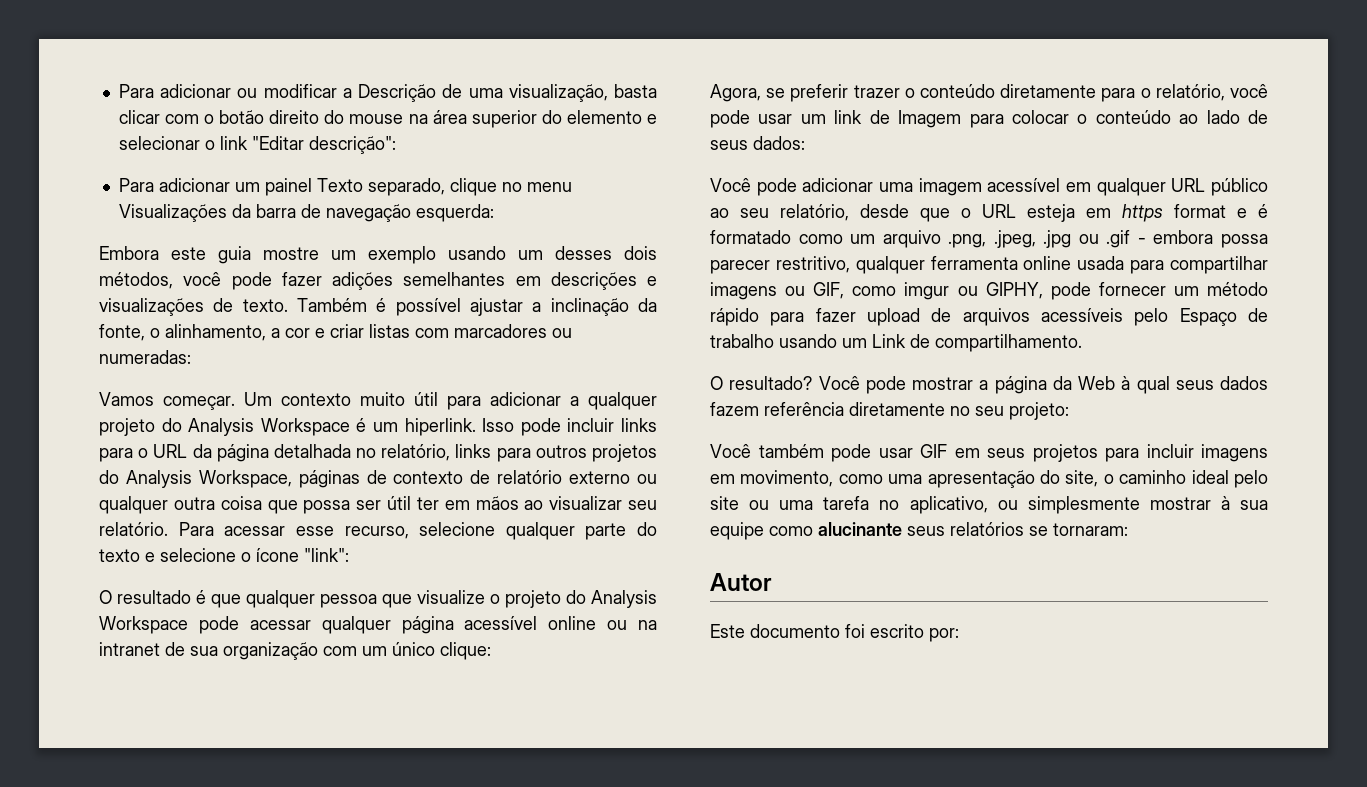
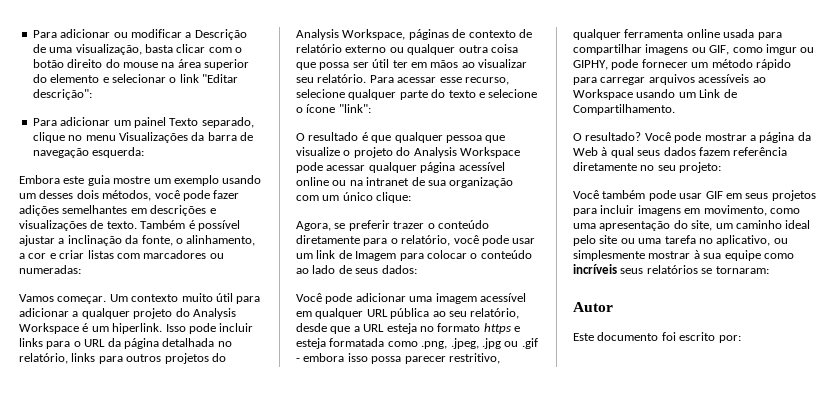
- Você pode adicionar uma imagem acessível em qualquer URL público ao seu relatório, desde que o URL esteja em https format e é formatado como um arquivo .png, .jpeg, .jpg ou .gif - embora possa parecer restritivo, qualquer ferramenta online usada para compartilhar imagens ou GIF, como imgur ou GIPHY, pode fornecer um método rápido para fazer upload de arquivos acessíveis pelo Espaço de trabalho usando um Link de compartilhamento.
+ Você pode adicionar uma imagem acessível em qualquer URL pública ao seu relatório, desde que a URL esteja no formato https e esteja formatada como .png, .jpeg, .jpg ou .gif - embora isso possa parecer restritivo, qualquer ferramenta online usada para compartilhar imagens ou GIF, como imgur ou GIPHY, pode fornecer um método rápido para carregar arquivos acessíveis ao Workspace usando um Link de Compartilhamento.
- Você também pode usar GIF em seus projetos para incluir imagens em movimento, como uma apresentação do site, o caminho ideal pelo site ou uma tarefa no aplicativo, ou simplesmente mostrar à sua equipe como alucinante seus relatórios se tornaram:
+ Você também pode usar GIF em seus projetos para incluir imagens em movimento, como uma apresentação do site, um caminho ideal pelo site ou uma tarefa no aplicativo, ou simplesmente mostrar à sua equipe como incríveis seus relatórios se tornaram:

